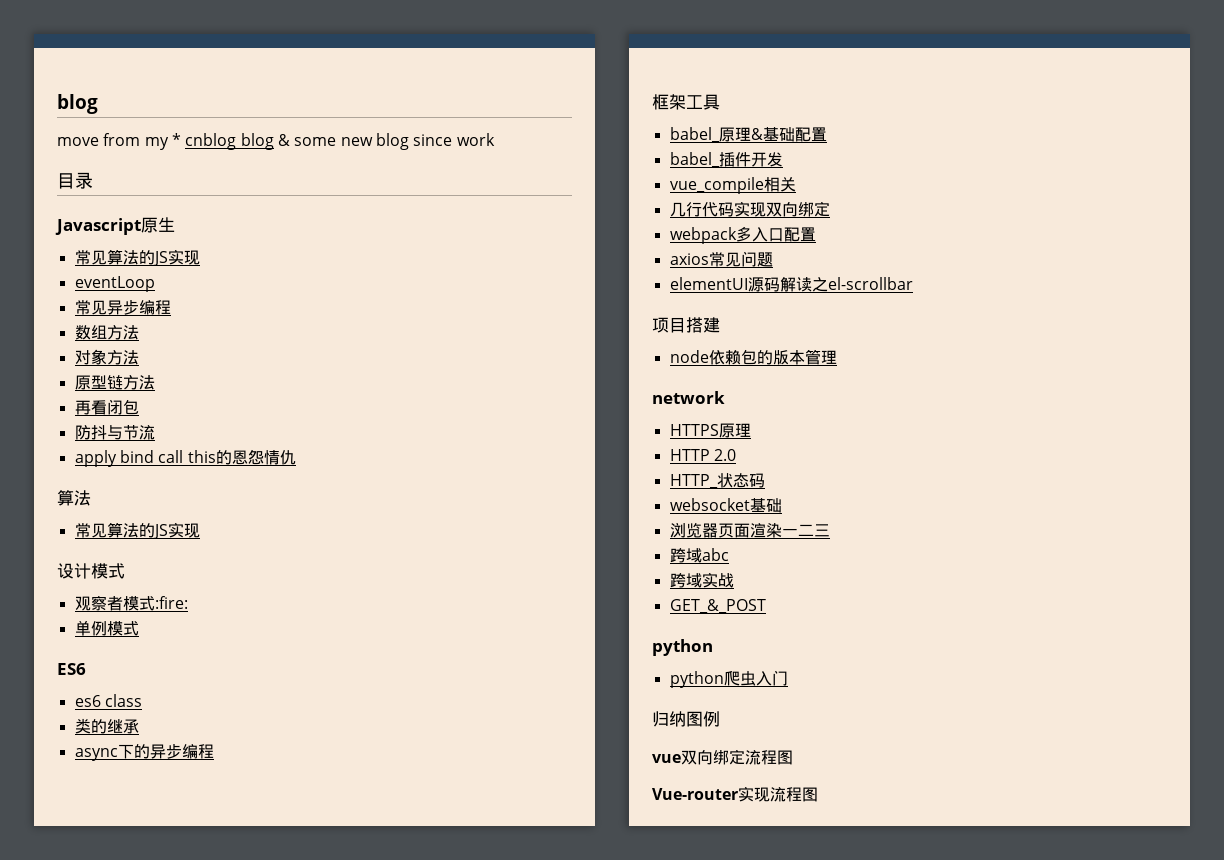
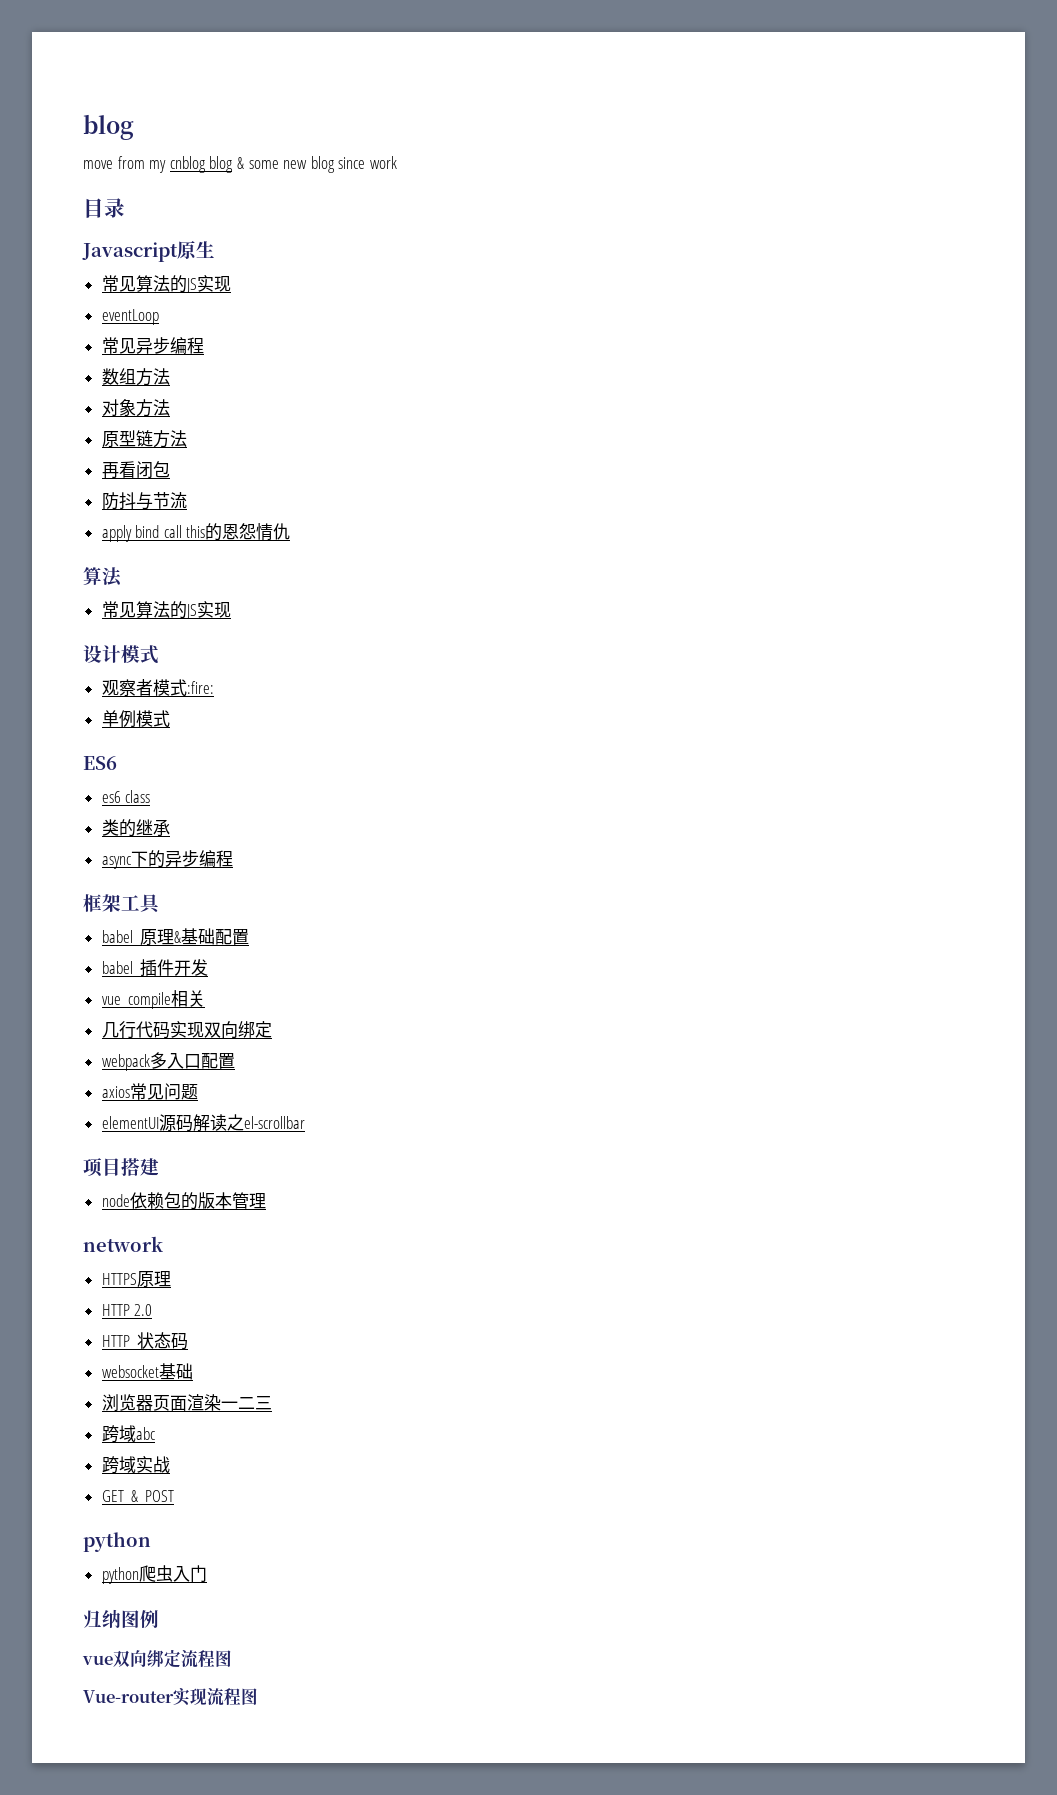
- move from my * cnblog blog & some new blog since work
+ move from my cnblog blog & some new blog since work

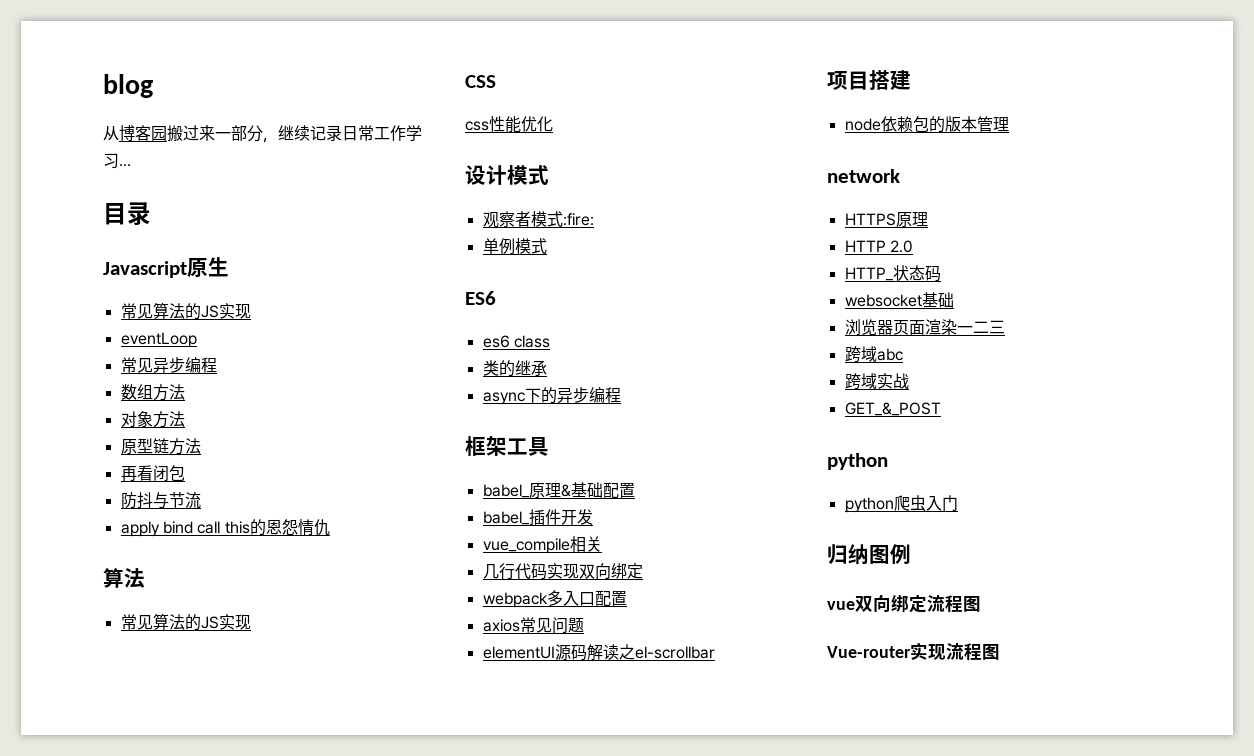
- move from my cnblog blog & some new blog since work
+ 从博客园搬过来一部分，继续记录日常工作学习...
+ CSS
+ css性能优化

